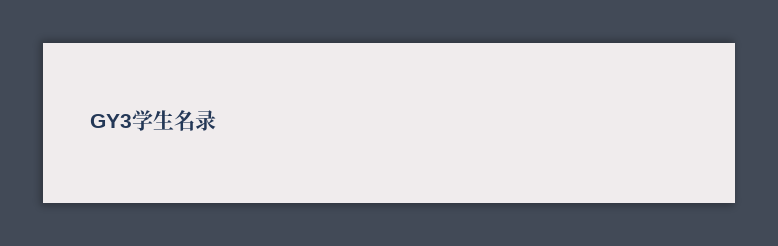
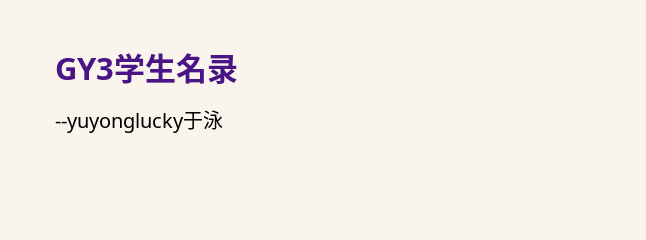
+ --yuyonglucky于泳

